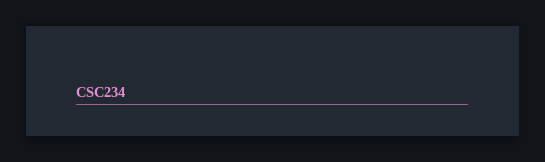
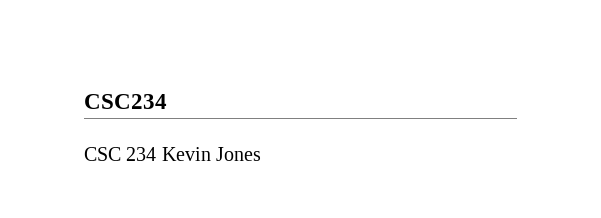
+ CSC 234 Kevin Jones

